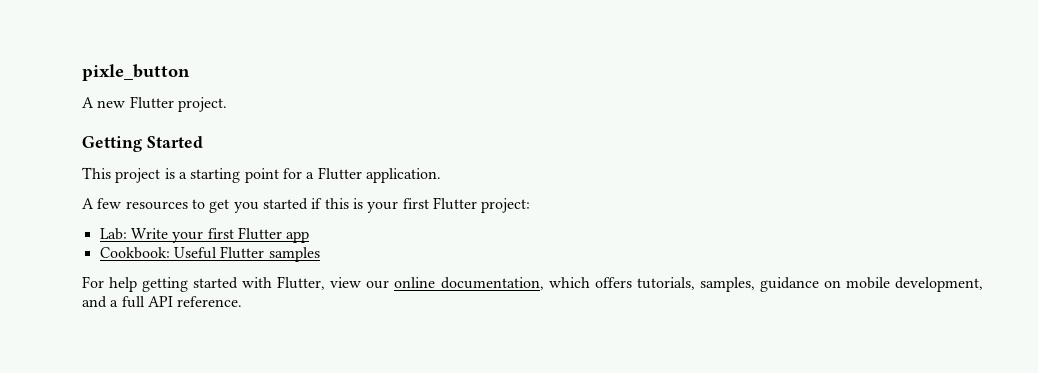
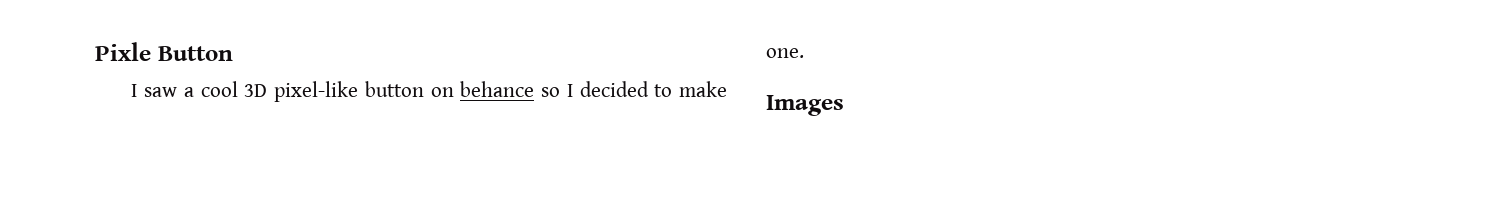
- pixle_button
- A new Flutter project.
- Getting Started
- This project is a starting point for a Flutter application.
- A few resources to get you started if this is your first Flutter project:
- Lab: Write your first Flutter app
- Cookbook: Useful Flutter samples
- For help getting started with Flutter, view our online documentation, which offers tutorials, samples, guidance on mobile development, and a full API reference.
+ Pixle Button
+ I saw a cool 3D pixel-like button on behance so I decided to make one.
+ Images

